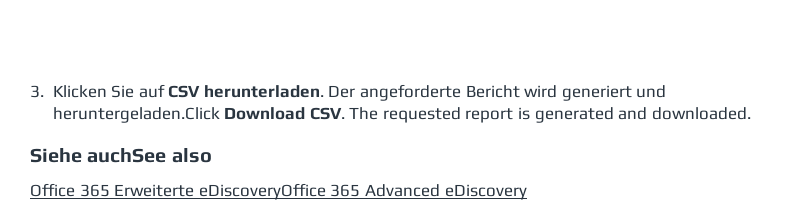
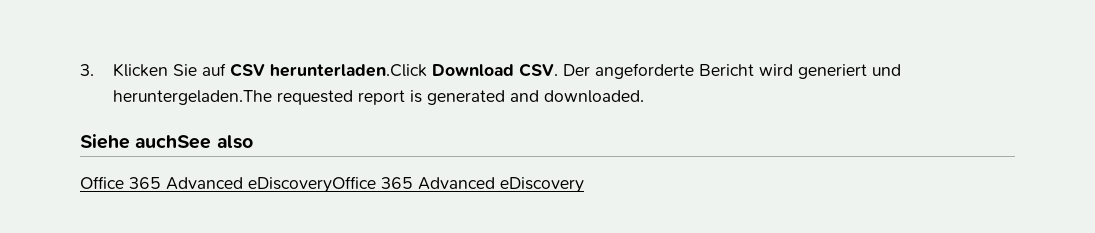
- 3. Klicken Sie auf CSV herunterladen. Der angeforderte Bericht wird generiert und heruntergeladen.Click Download CSV. The requested report is generated and downloaded.
+ 3. Klicken Sie auf CSV herunterladen.Click Download CSV. Der angeforderte Bericht wird generiert und heruntergeladen.The requested report is generated and downloaded.
- Office 365 Erweiterte eDiscoveryOffice 365 Advanced eDiscovery
+ Office 365 Advanced eDiscoveryOffice 365 Advanced eDiscovery

